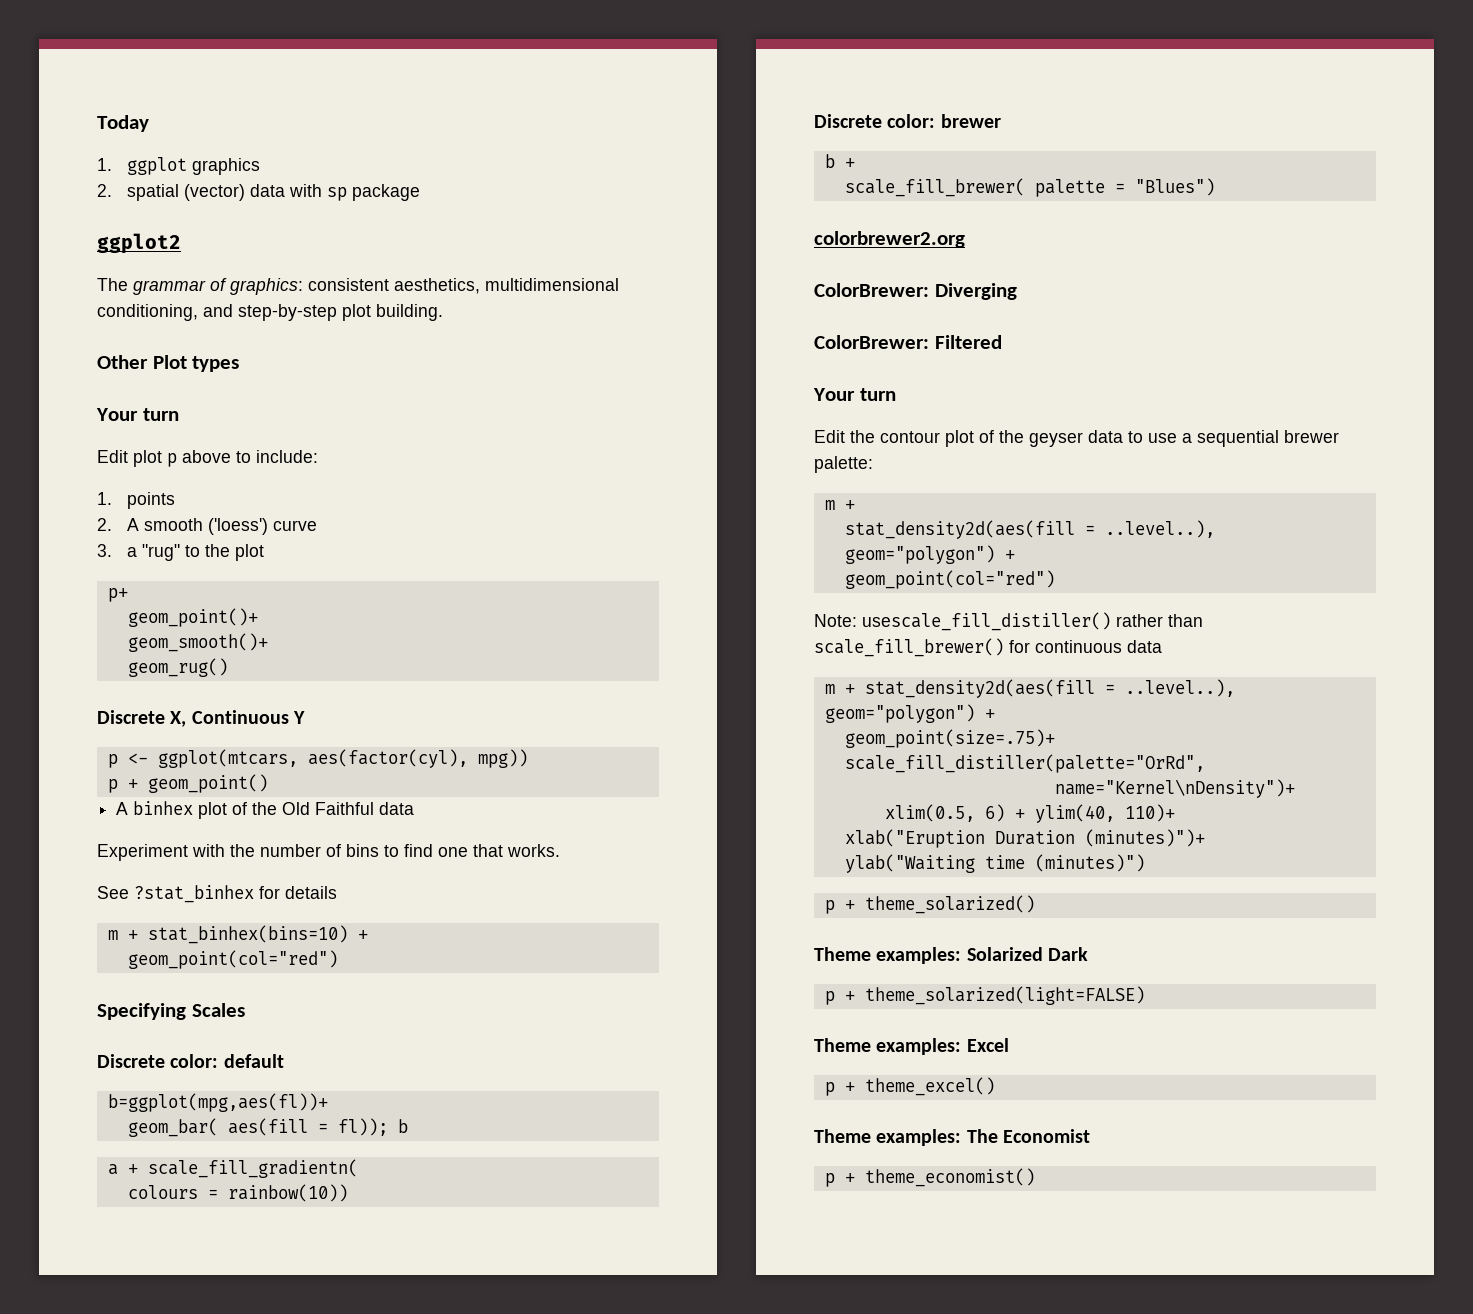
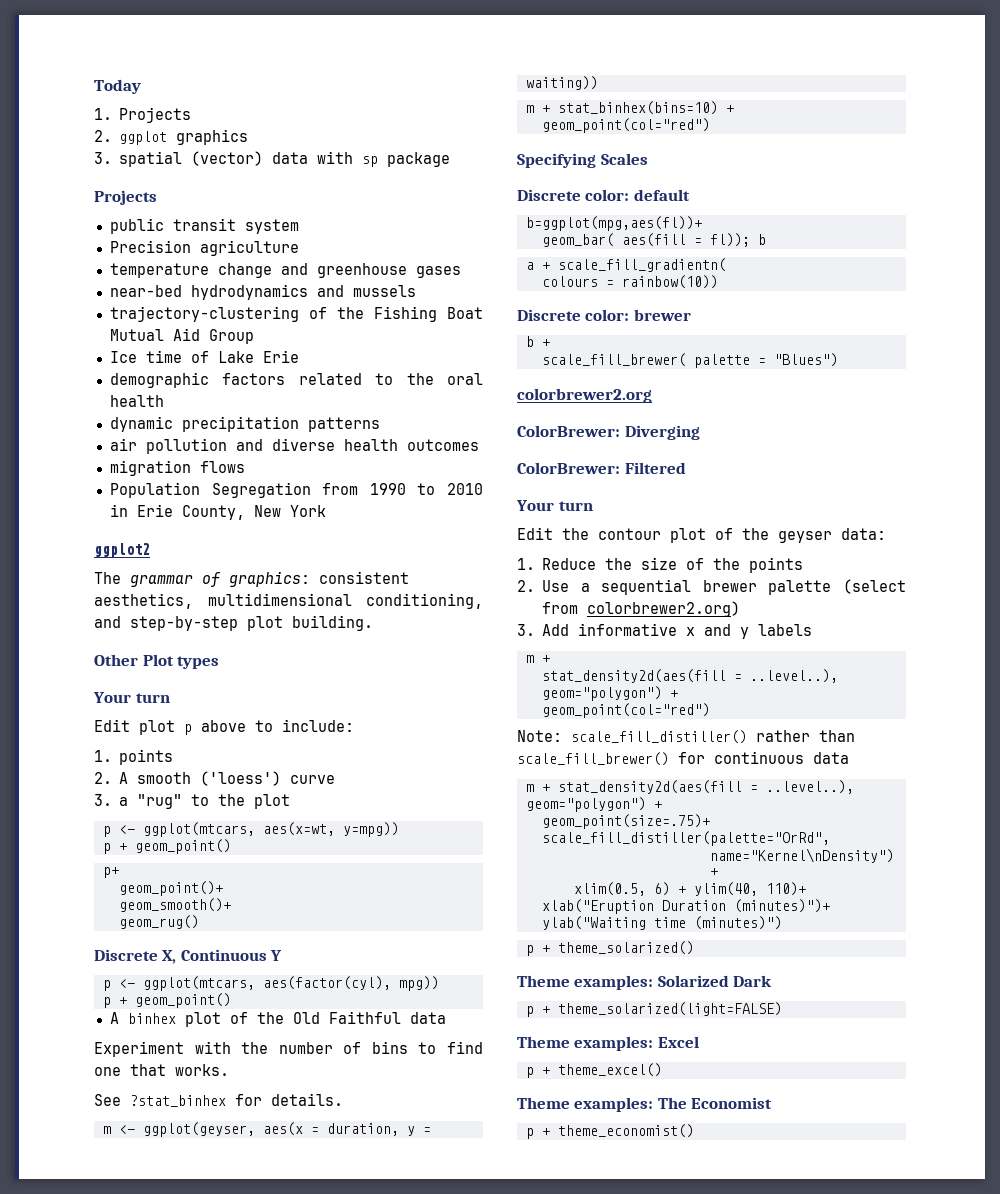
- 1. ggplot graphics
+ 1. Projects
+ 2. ggplot graphics
- 2. spatial (vector) data with sp package
+ 3. spatial (vector) data with sp package
+ Projects
+ public transit system
+ Precision agriculture
+ temperature change and greenhouse gases
+ near-bed hydrodynamics and mussels
+ trajectory-clustering of the Fishing Boat Mutual Aid Group
+ Ice time of Lake Erie
+ demographic factors related to the oral health
+ dynamic precipitation patterns
+ air pollution and diverse health outcomes
+ migration flows
+ Population Segregation from 1990 to 2010 in Erie County, New York
+ p <- ggplot(mtcars, aes(x=wt, y=mpg))
+ p + geom_point()
- See ?stat_binhex for details
+ See ?stat_binhex for details.
+ m <- ggplot(geyser, aes(x = duration, y = waiting))
- Edit the contour plot of the geyser data to use a sequential brewer palette:
+ Edit the contour plot of the geyser data:
+ 1. Reduce the size of the points
+ 2. Use a sequential brewer palette (select from colorbrewer2.org)
+ 3. Add informative x and y labels
- Note: usescale_fill_distiller() rather than scale_fill_brewer() for continuous data
+ Note: scale_fill_distiller() rather than scale_fill_brewer() for continuous data

